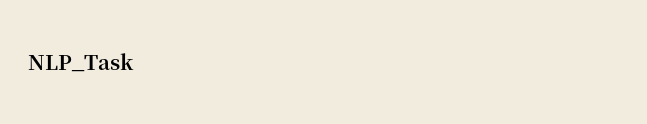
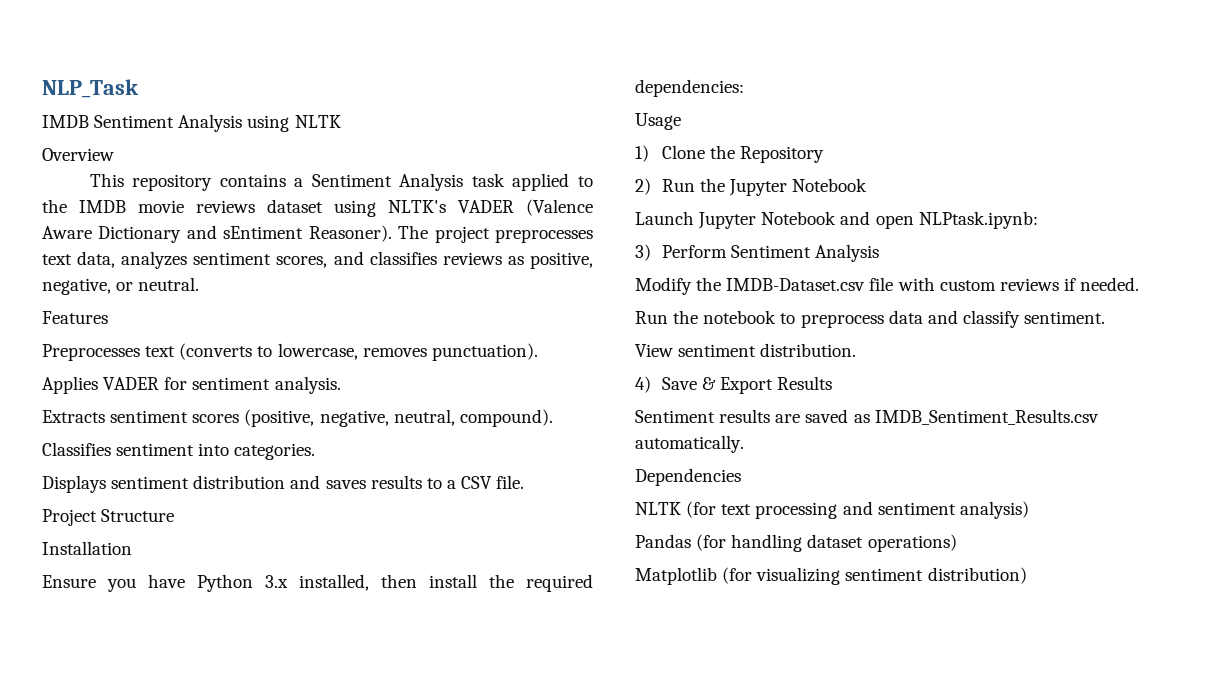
+ IMDB Sentiment Analysis using NLTK
+ Overview
+ This repository contains a Sentiment Analysis task applied to the IMDB movie reviews dataset using NLTK's VADER (Valence Aware Dictionary and sEntiment Reasoner). The project preprocesses text data, analyzes sentiment scores, and classifies reviews as positive, negative, or neutral.
+ Features
+ Preprocesses text (converts to lowercase, removes punctuation).
+ Applies VADER for sentiment analysis.
+ Extracts sentiment scores (positive, negative, neutral, compound).
+ Classifies sentiment into categories.
+ Displays sentiment distribution and saves results to a CSV file.
+ Project Structure
+ Installation
+ Ensure you have Python 3.x installed, then install the required dependencies:
+ Usage
+ 1) Clone the Repository
+ 2) Run the Jupyter Notebook
+ Launch Jupyter Notebook and open NLPtask.ipynb:
+ 3) Perform Sentiment Analysis
+ Modify the IMDB-Dataset.csv file with custom reviews if needed.
+ Run the notebook to preprocess data and classify sentiment.
+ View sentiment distribution.
+ 4) Save & Export Results
+ Sentiment results are saved as IMDB_Sentiment_Results.csv automatically.
+ Dependencies
+ NLTK (for text processing and sentiment analysis)
+ Pandas (for handling dataset operations)
+ Matplotlib (for visualizing sentiment distribution)

